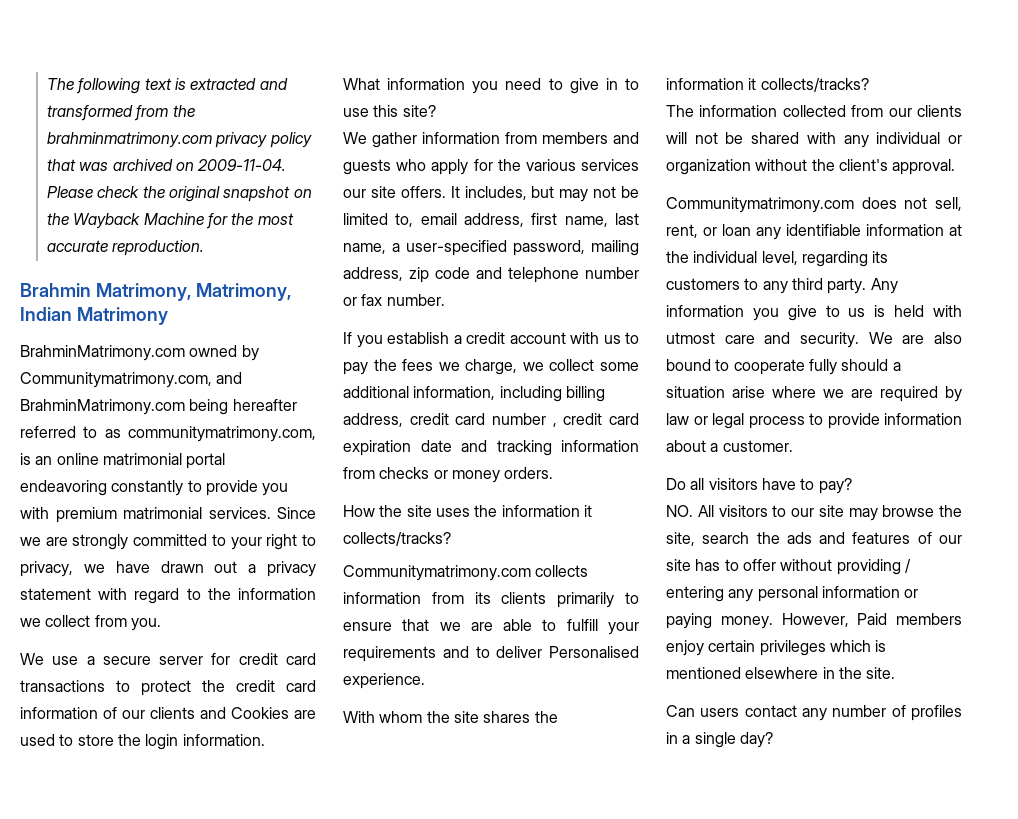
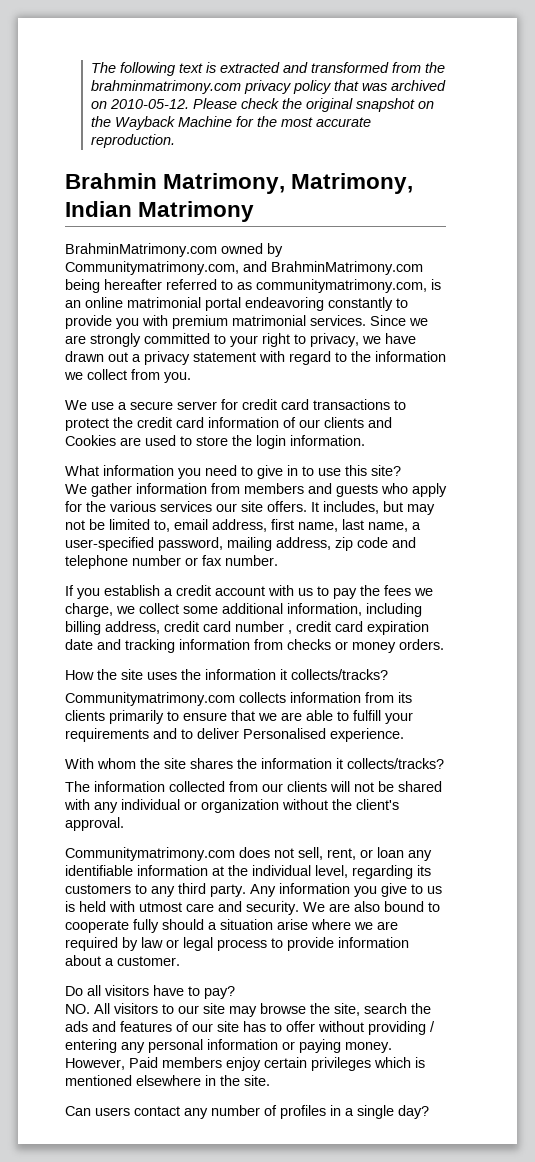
- The following text is extracted and transformed from the brahminmatrimony.com privacy policy that was archived on 2009-11-04.
+ The following text is extracted and transformed from the brahminmatrimony.com privacy policy that was archived on 2010-05-12.

